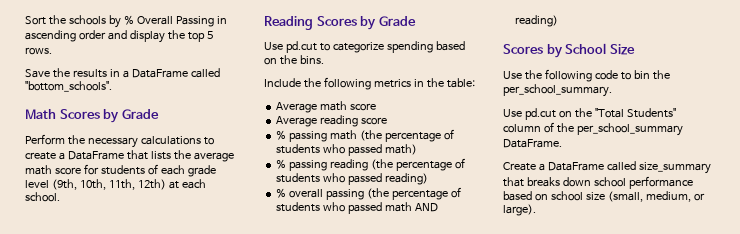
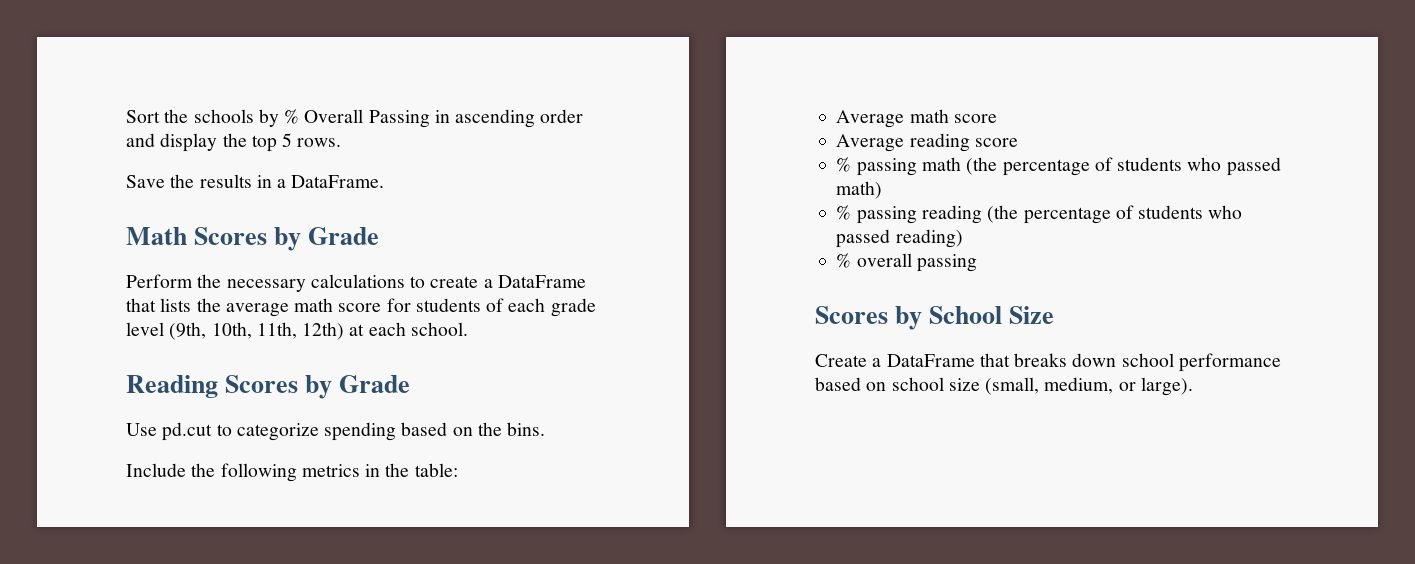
- Save the results in a DataFrame called "bottom_schools".
+ Save the results in a DataFrame.
- % overall passing (the percentage of students who passed math AND reading)
+ % overall passing
  Scores by School Size
- Use the following code to bin the per_school_summary.
- Use pd.cut on the "Total Students" column of the per_school_summary DataFrame.
- Create a DataFrame called size_summary that breaks down school performance based on school size (small, medium, or large).
+ Create a DataFrame that breaks down school performance based on school size (small, medium, or large).

